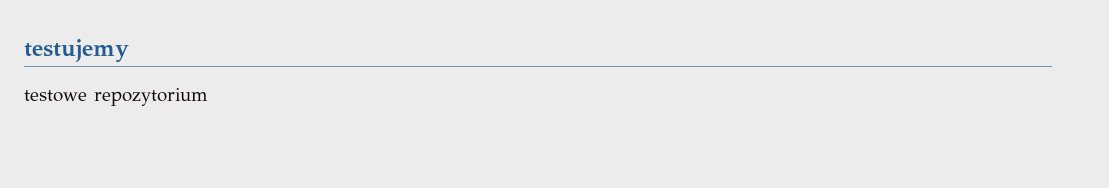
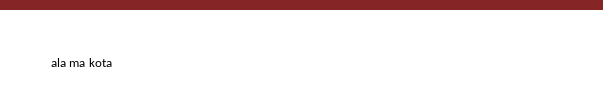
- testujemy
- testowe repozytorium
+ ala ma kota

